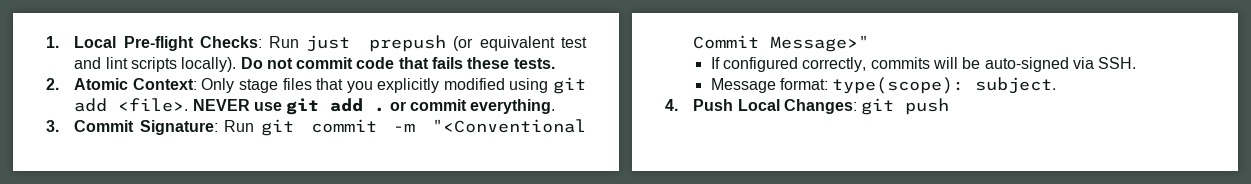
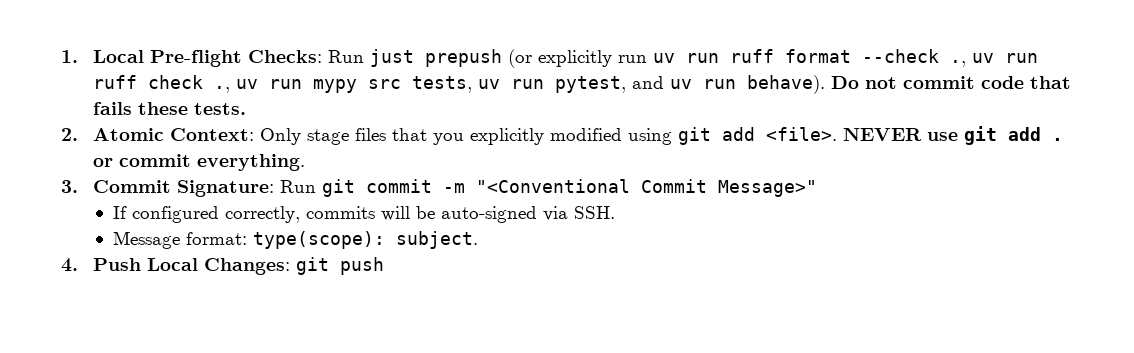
- 1. Local Pre-flight Checks: Run just prepush (or equivalent test and lint scripts locally).
+ 1. Local Pre-flight Checks: Run just prepush (or explicitly run uv run ruff format --check ., uv run ruff check ., uv run mypy src tests, uv run pytest, and uv run behave).

